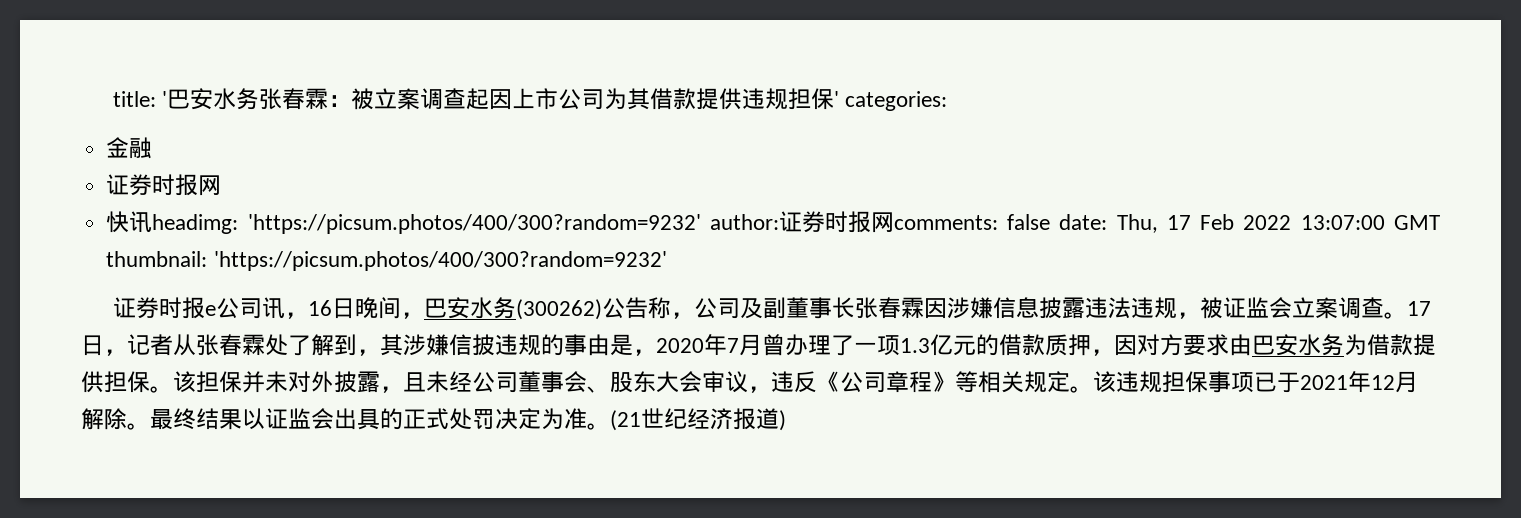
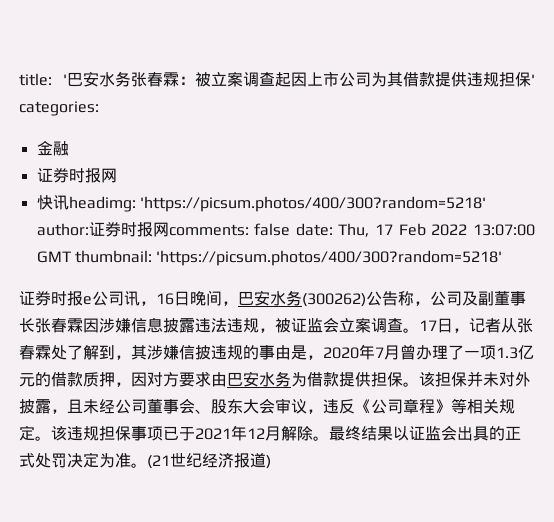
- 快讯headimg: 'https://picsum.photos/400/300?random=9232' author:证券时报网comments: false date: Thu, 17 Feb 2022 13:07:00 GMT thumbnail: 'https://picsum.photos/400/300?random=9232'
+ 快讯headimg: 'https://picsum.photos/400/300?random=5218' author:证券时报网comments: false date: Thu, 17 Feb 2022 13:07:00 GMT thumbnail: 'https://picsum.photos/400/300?random=5218'

